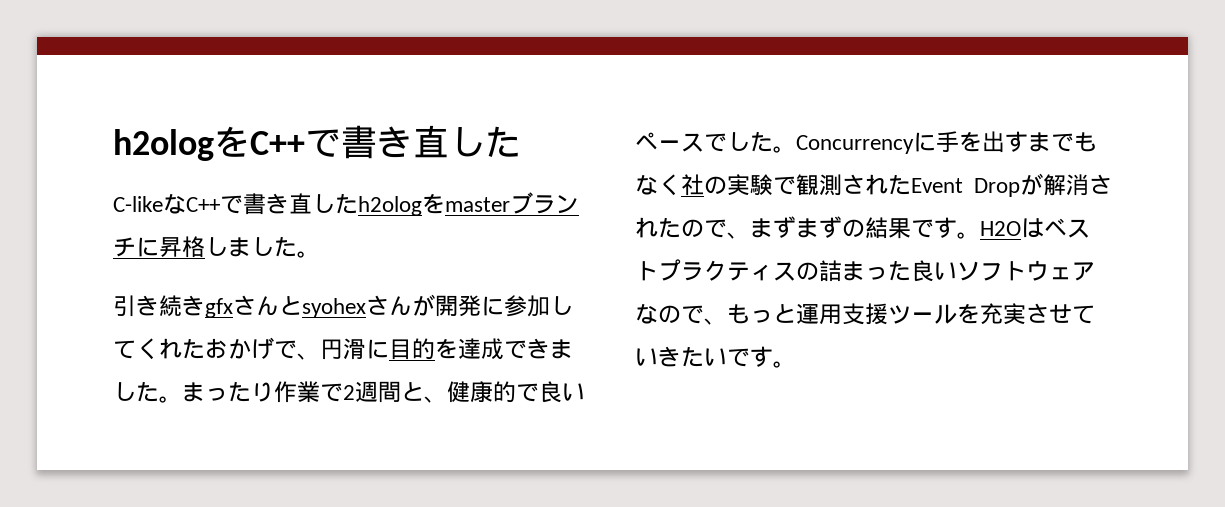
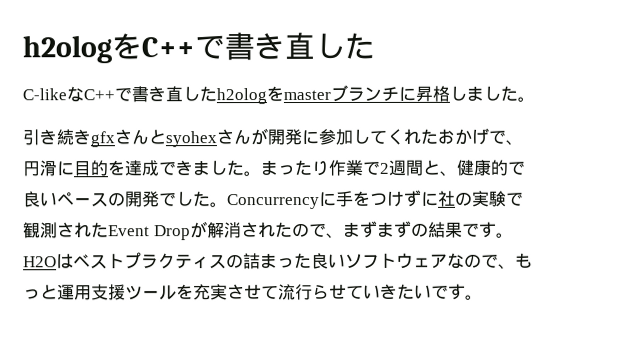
- まったり作業で2週間と、健康的で良いペースでした。
+ まったり作業で2週間と、健康的で良いペースの開発でした。
- Concurrencyに手を出すまでもなく社の実験で観測されたEvent Dropが解消されたので、まずまずの結果です。
+ Concurrencyに手をつけずに社の実験で観測されたEvent Dropが解消されたので、まずまずの結果です。
- H2Oはベストプラクティスの詰まった良いソフトウェアなので、もっと運用支援ツールを充実させていきたいです。
+ H2Oはベストプラクティスの詰まった良いソフトウェアなので、もっと運用支援ツールを充実させて流行らせていきたいです。

